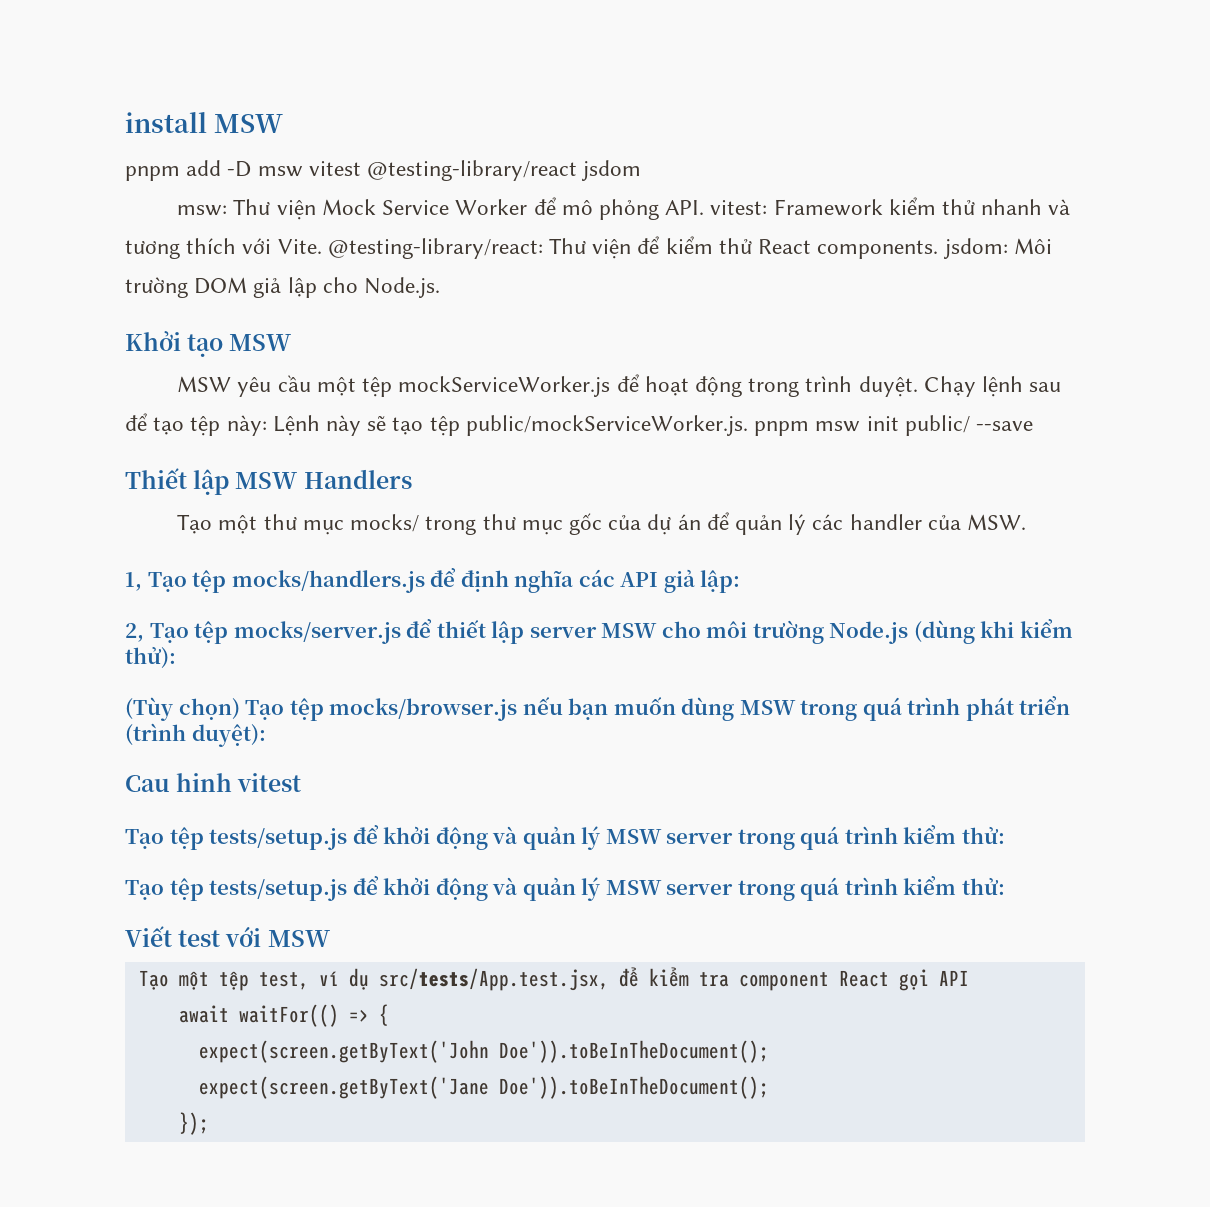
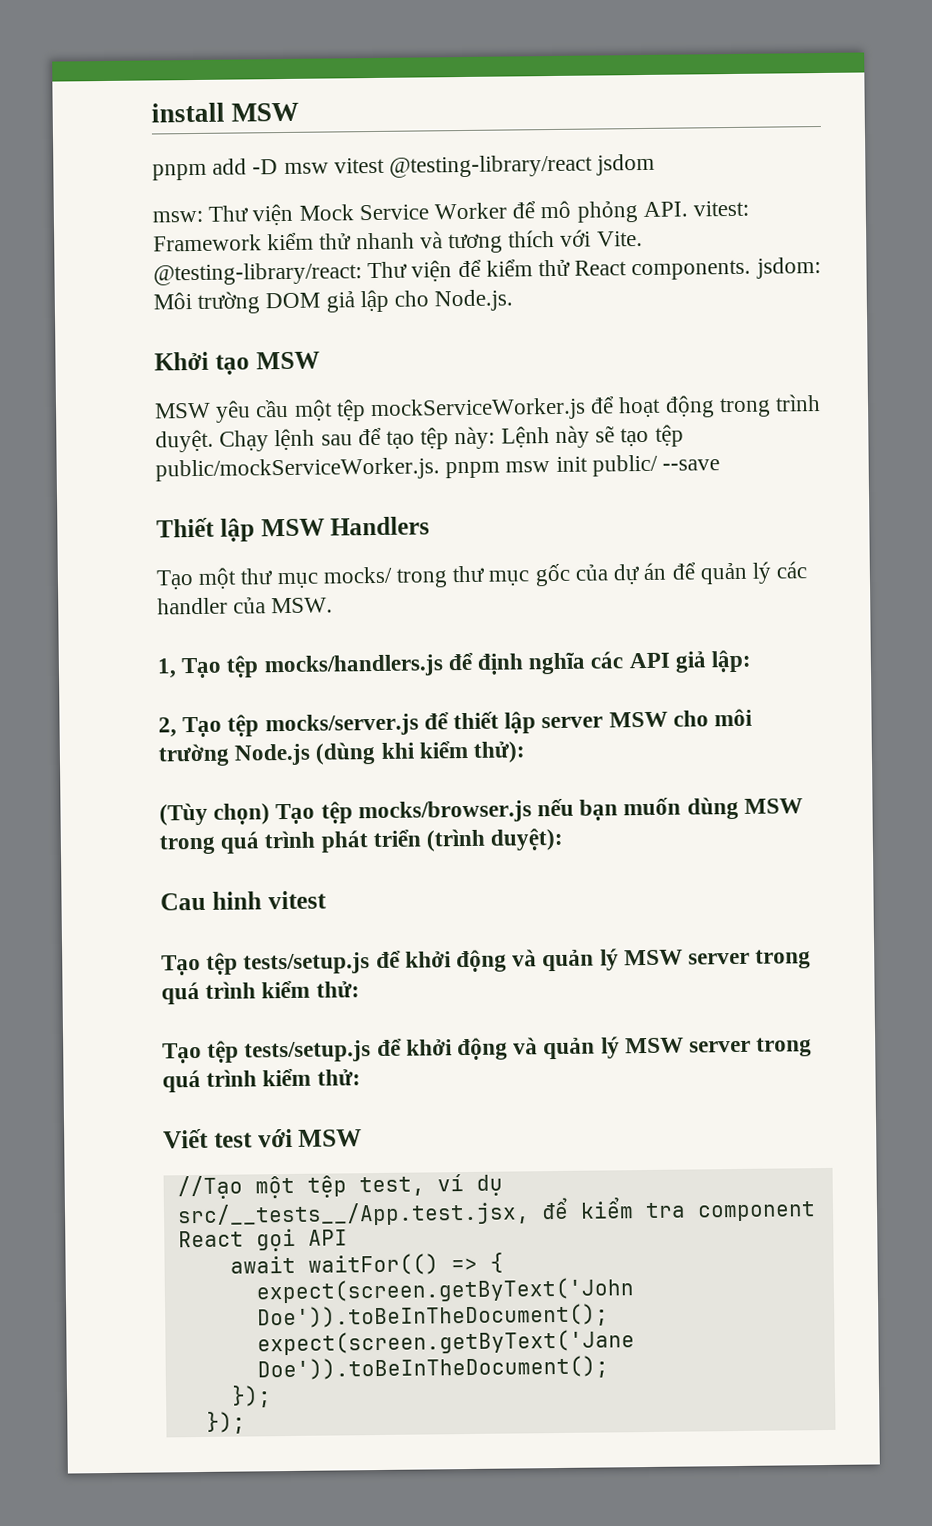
- Tạo một tệp test, ví dụ src/tests/App.test.jsx, để kiểm tra component React gọi API
+ //Tạo một tệp test, ví dụ src/__tests__/App.test.jsx, để kiểm tra component React gọi API
  expect(screen.getByText('Jane Doe')).toBeInTheDocument();
+ });

